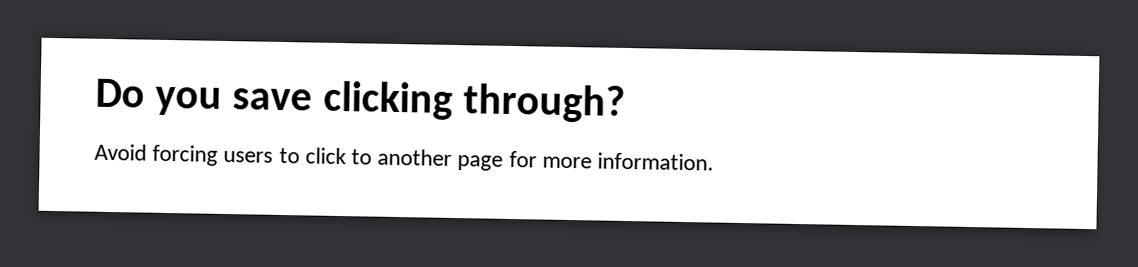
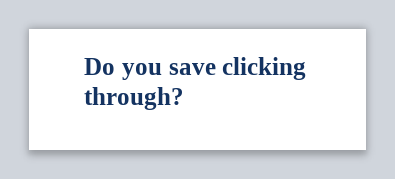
- Avoid forcing users to click to another page for more information.

